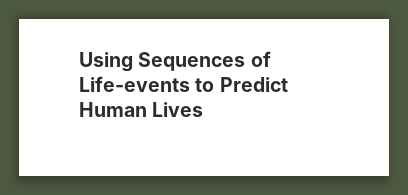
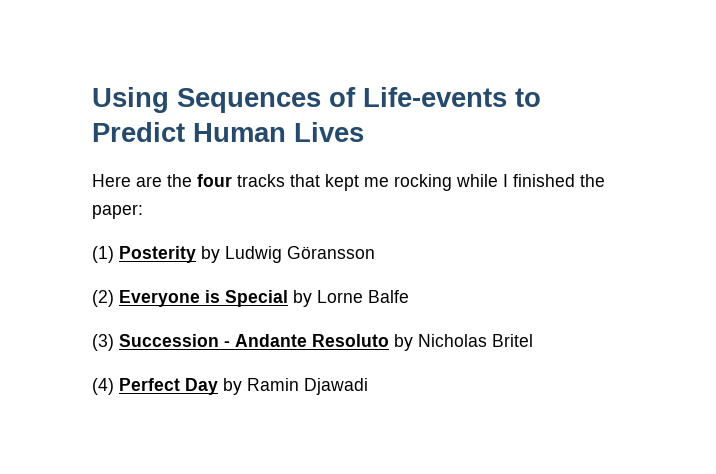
+ Here are the four tracks that kept me rocking while I finished the paper:
+ (1) Posterity by Ludwig Göransson
+ (2) Everyone is Special by Lorne Balfe
+ (3) Succession - Andante Resoluto by Nicholas Britel
+ (4) Perfect Day by Ramin Djawadi

